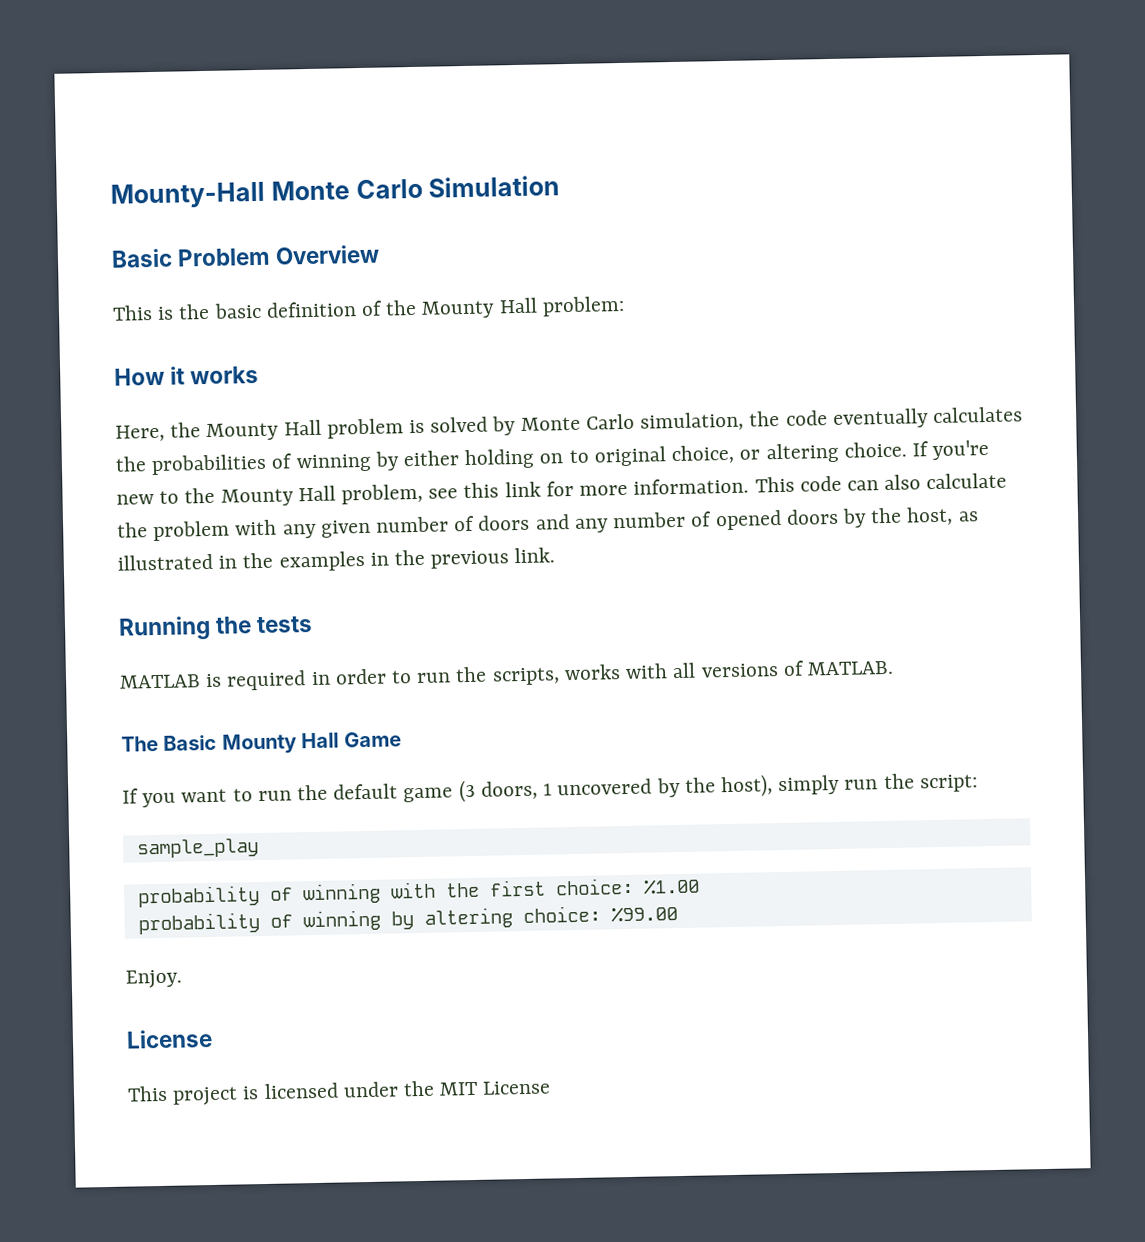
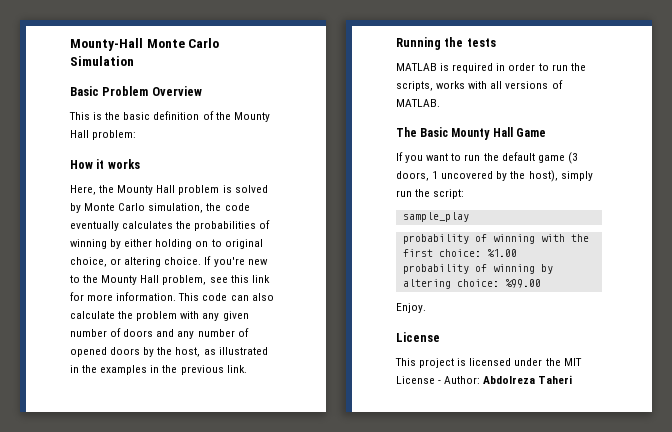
- This project is licensed under the MIT License
+ This project is licensed under the MIT License - Author: Abdolreza Taheri

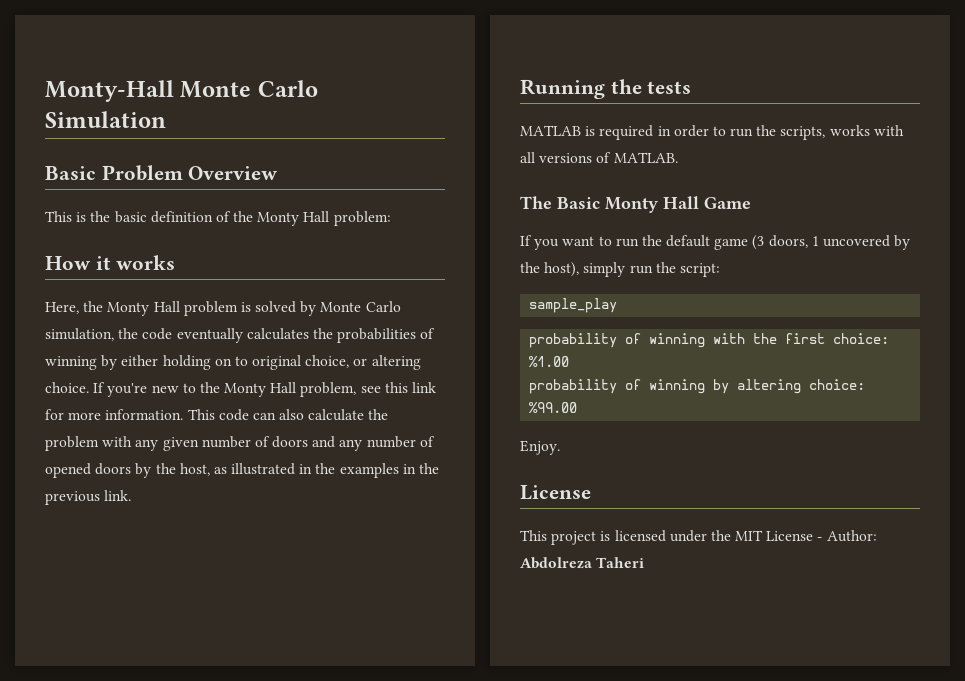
- Mounty-Hall Monte Carlo Simulation
+ Monty-Hall Monte Carlo Simulation
- This is the basic definition of the Mounty Hall problem:
+ This is the basic definition of the Monty Hall problem:
- Here, the Mounty Hall problem is solved by Monte Carlo simulation, the code eventually calculates the probabilities of winning by either holding on to original choice, or altering choice.
+ Here, the Monty Hall problem is solved by Monte Carlo simulation, the code eventually calculates the probabilities of winning by either holding on to original choice, or altering choice.
- If you're new to the Mounty Hall problem, see this link for more information.
+ If you're new to the Monty Hall problem, see this link for more information.
- The Basic Mounty Hall Game
+ The Basic Monty Hall Game

